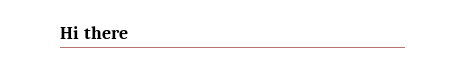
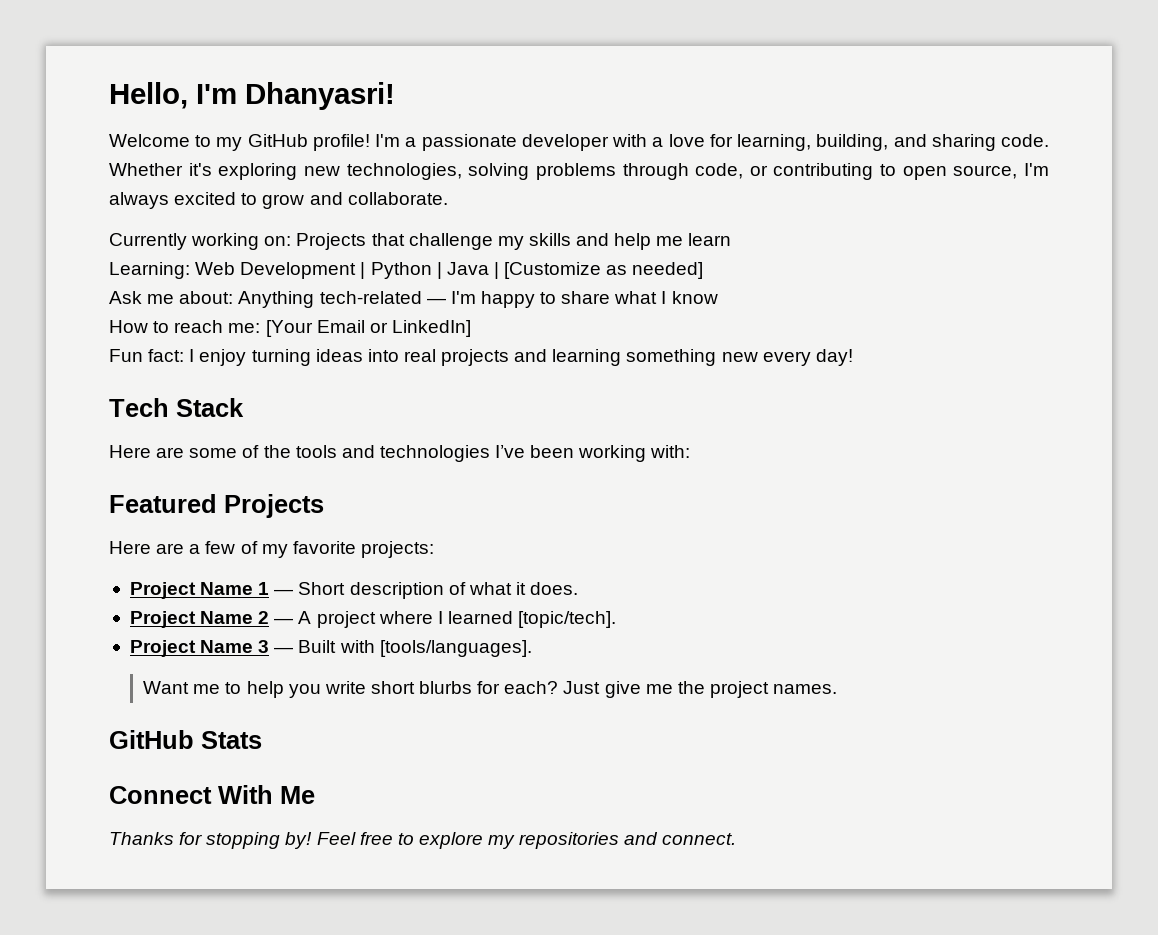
- Hi there
+ Hello, I'm Dhanyasri!
+ Welcome to my GitHub profile! I'm a passionate developer with a love for learning, building, and sharing code. Whether it's exploring new technologies, solving problems through code, or contributing to open source, I'm always excited to grow and collaborate.
+ Currently working on: Projects that challenge my skills and help me learn
+ Learning: Web Development | Python | Java | [Customize as needed]
+ Ask me about: Anything tech-related — I'm happy to share what I know
+ How to reach me: [Your Email or LinkedIn]
+ Fun fact: I enjoy turning ideas into real projects and learning something new every day!
+ Tech Stack
+ Here are some of the tools and technologies I’ve been working with:
+ Featured Projects
+ Here are a few of my favorite projects:
+ Project Name 1 — Short description of what it does.
+ Project Name 2 — A project where I learned [topic/tech].
+ Project Name 3 — Built with [tools/languages].
+ Want me to help you write short blurbs for each? Just give me the project names.
+ GitHub Stats
+ Connect With Me
+ Thanks for stopping by! Feel free to explore my repositories and connect.

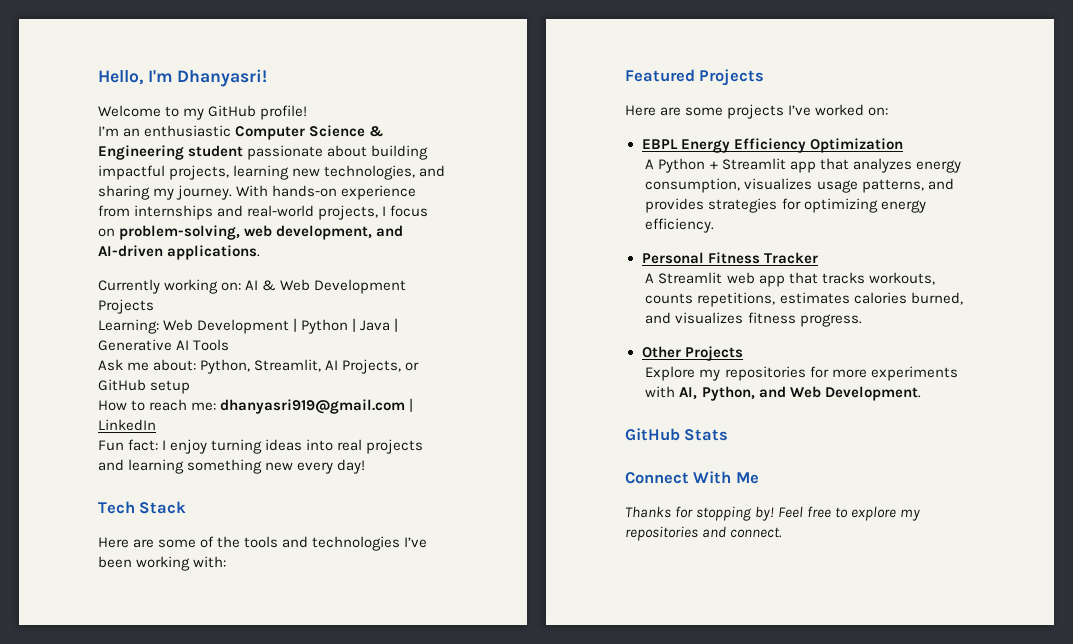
- Welcome to my GitHub profile! I'm a passionate developer with a love for learning, building, and sharing code. Whether it's exploring new technologies, solving problems through code, or contributing to open source, I'm always excited to grow and collaborate.
- Currently working on: Projects that challenge my skills and help me learn
+ Welcome to my GitHub profile!
+ I’m an enthusiastic Computer Science & Engineering student passionate about building impactful projects, learning new technologies, and sharing my journey. With hands-on experience from internships and real-world projects, I focus on problem-solving, web development, and AI-driven applications.
+ Currently working on: AI & Web Development Projects
- Learning: Web Development | Python | Java | [Customize as needed]
+ Learning: Web Development | Python | Java | Generative AI Tools
- Ask me about: Anything tech-related — I'm happy to share what I know
+ Ask me about: Python, Streamlit, AI Projects, or GitHub setup
- How to reach me: [Your Email or LinkedIn]
+ How to reach me: dhanyasri919@gmail.com | LinkedIn
- Here are a few of my favorite projects:
- Project Name 1 — Short description of what it does.
- Project Name 2 — A project where I learned [topic/tech].
- Project Name 3 — Built with [tools/languages].
- Want me to help you write short blurbs for each? Just give me the project names.
+ Here are some projects I’ve worked on:
+ EBPL Energy Efficiency Optimization
+ A Python + Streamlit app that analyzes energy consumption, visualizes usage patterns, and provides strategies for optimizing energy efficiency.
+ Personal Fitness Tracker
+ A Streamlit web app that tracks workouts, counts repetitions, estimates calories burned, and visualizes fitness progress.
+ Other Projects
+ Explore my repositories for more experiments with AI, Python, and Web Development.

